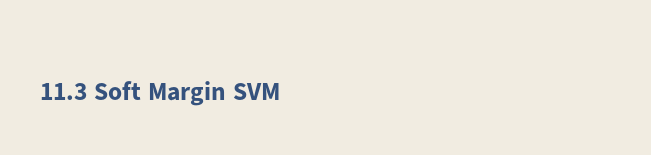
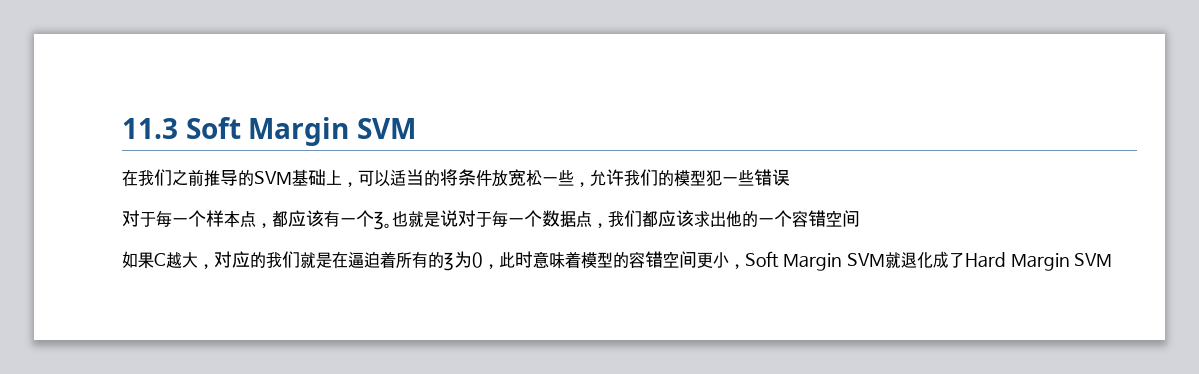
+ 在我们之前推导的SVM基础上，可以适当的将条件放宽松一些，允许我们的模型犯一些错误
+ 对于每一个样本点，都应该有一个℥。也就是说对于每一个数据点，我们都应该求出他的一个容错空间
+ 如果C越大，对应的我们就是在逼迫着所有的℥为0，此时意味着模型的容错空间更小，Soft Margin SVM就退化成了Hard Margin SVM

